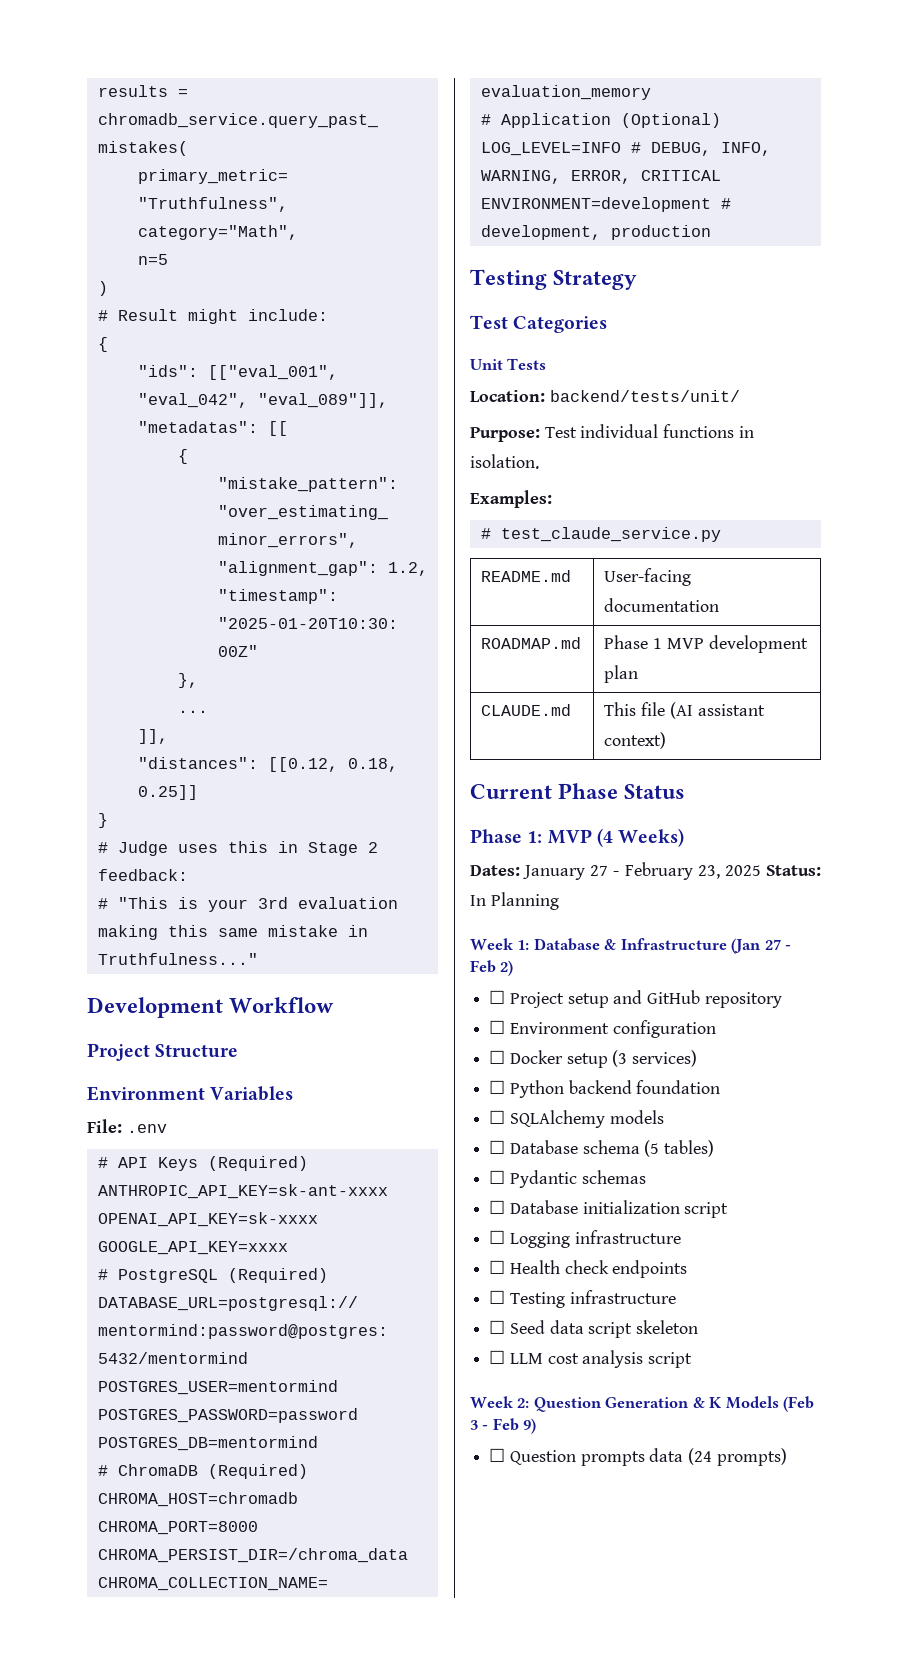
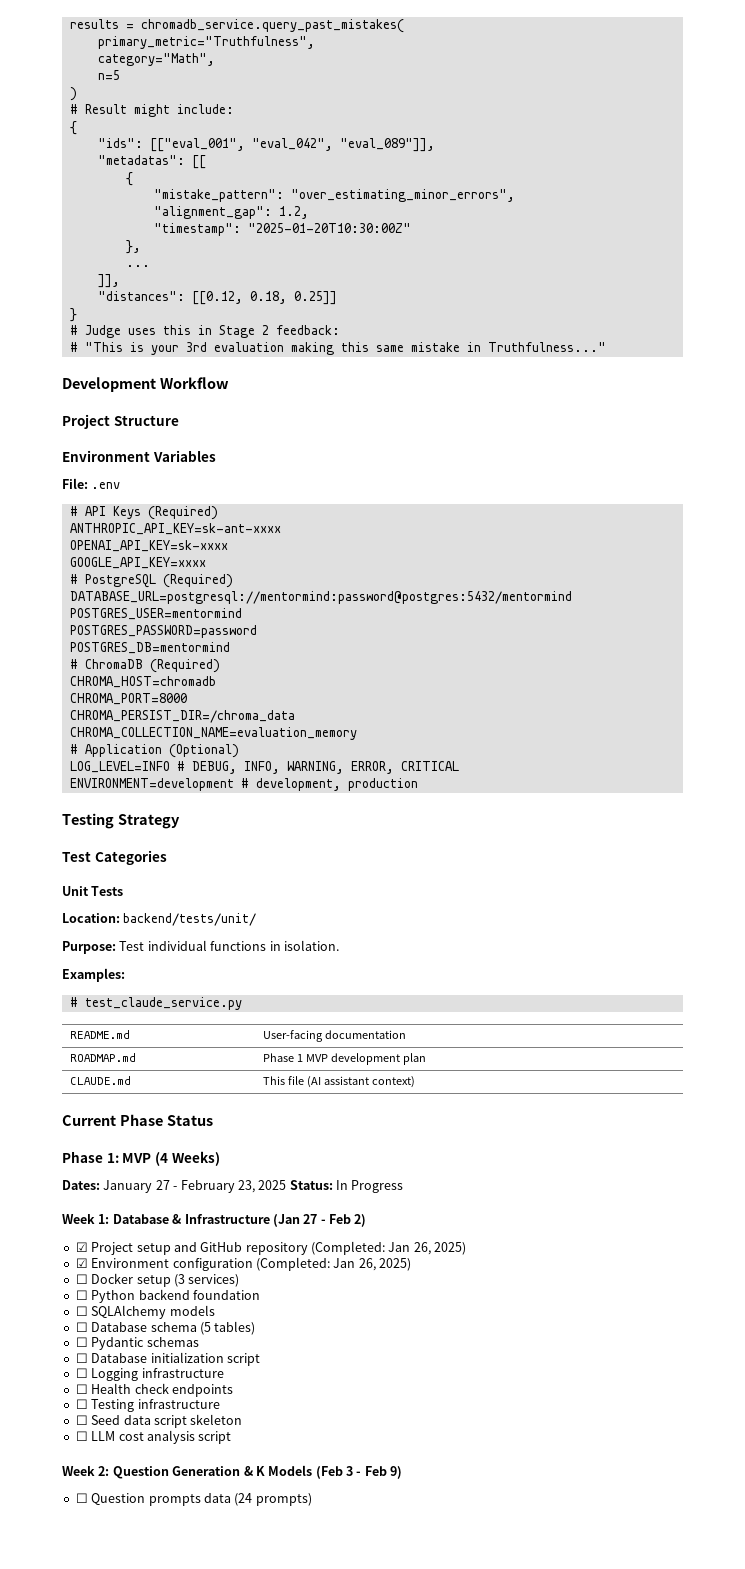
- Dates: January 27 - February 23, 2025 Status: In Planning
+ Dates: January 27 - February 23, 2025 Status: In Progress
- ☐ Project setup and GitHub repository
- ☐ Environment configuration
+ ☑ Project setup and GitHub repository (Completed: Jan 26, 2025)
+ ☑ Environment configuration (Completed: Jan 26, 2025)

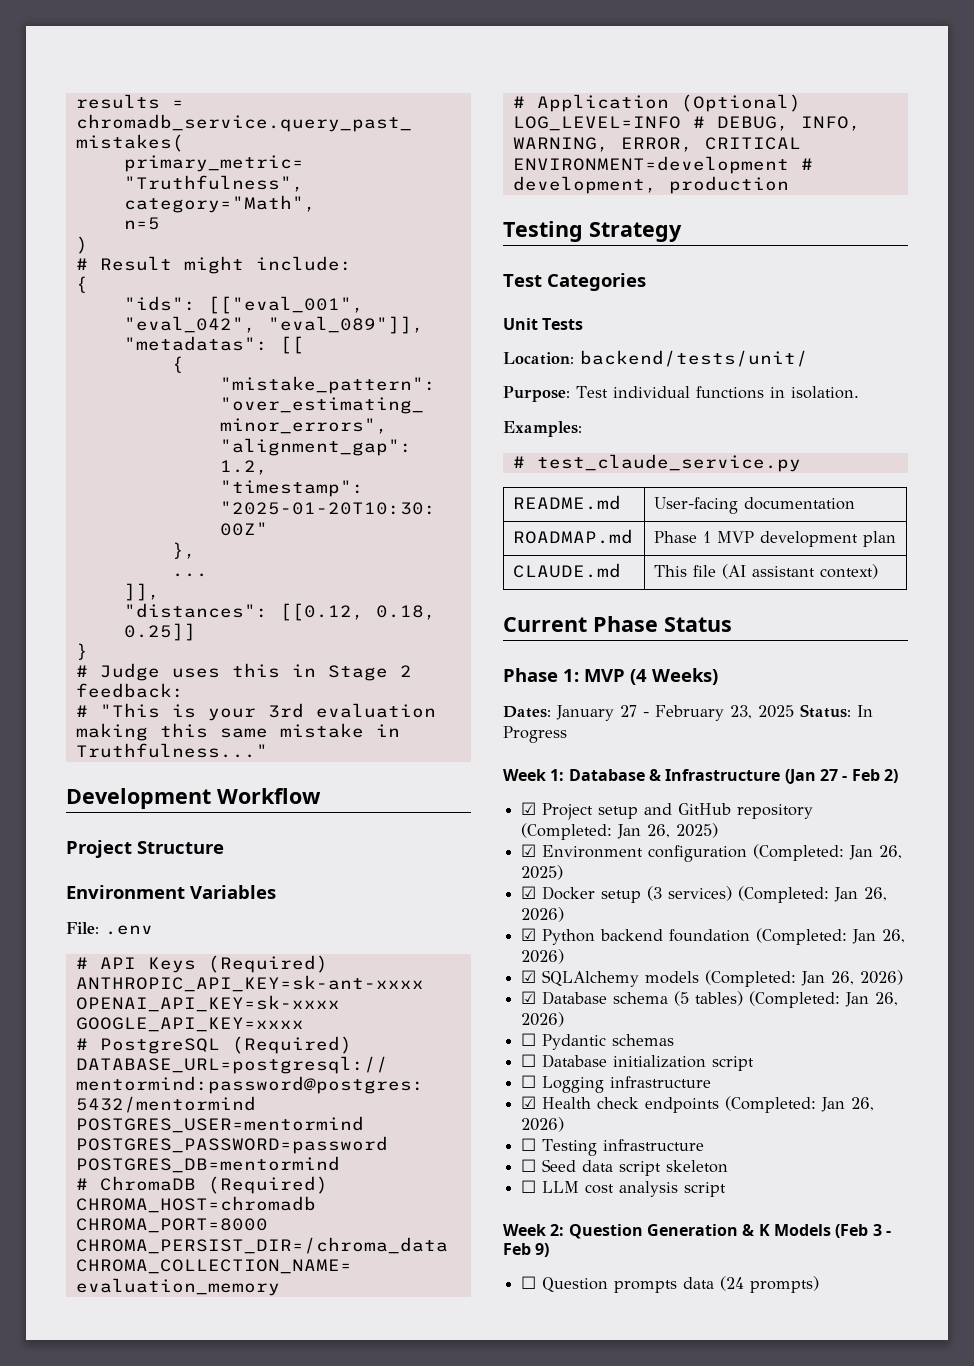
- ☐ Docker setup (3 services)
- ☐ Python backend foundation
- ☐ SQLAlchemy models
- ☐ Database schema (5 tables)
+ ☑ Docker setup (3 services) (Completed: Jan 26, 2026)
+ ☑ Python backend foundation (Completed: Jan 26, 2026)
+ ☑ SQLAlchemy models (Completed: Jan 26, 2026)
+ ☑ Database schema (5 tables) (Completed: Jan 26, 2026)
- ☐ Health check endpoints
+ ☑ Health check endpoints (Completed: Jan 26, 2026)

